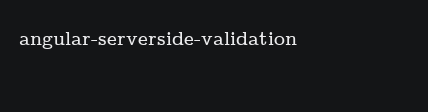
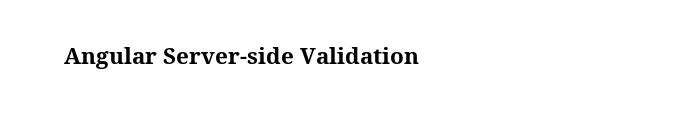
- angular-serverside-validation
+ Angular Server-side Validation

